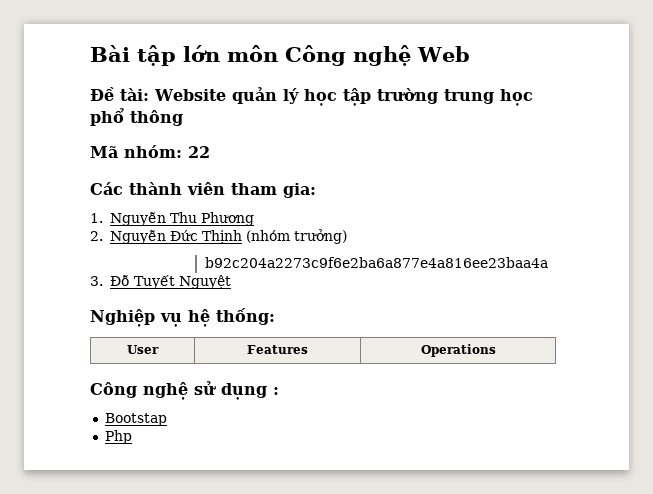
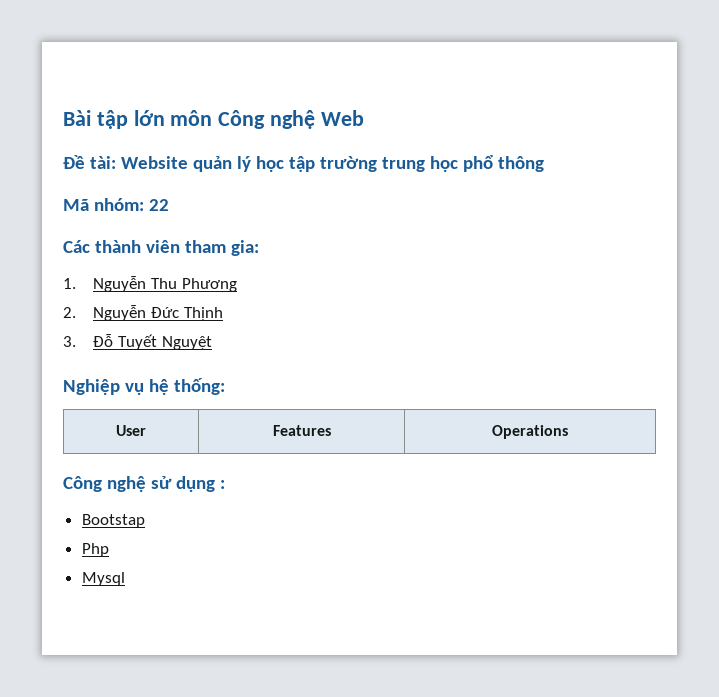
- 2. Nguyễn Đức Thịnh (nhóm trưởng)
- b92c204a2273c9f6e2ba6a877e4a816ee23baa4a
+ 2. Nguyễn Đức Thịnh
+ Mysql

